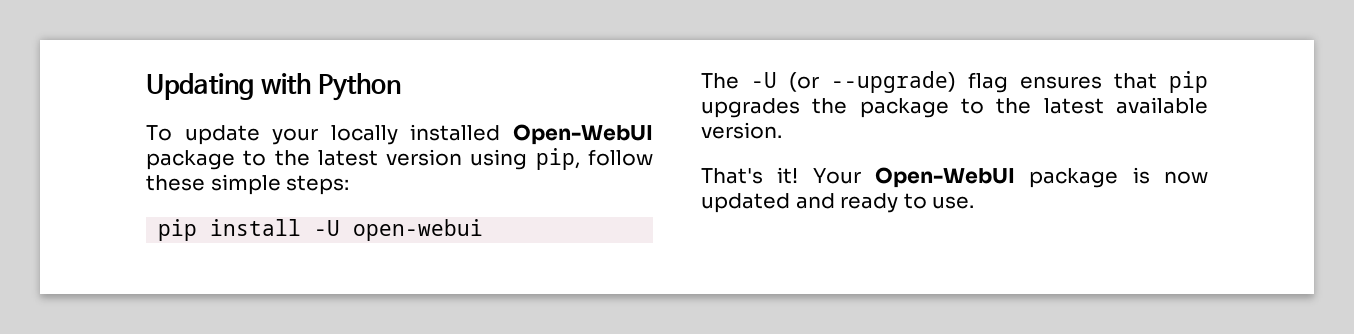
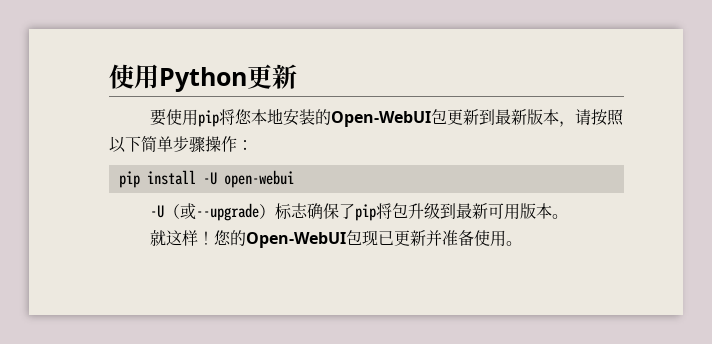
- Updating with Python
- To update your locally installed Open-WebUI package to the latest version using pip, follow these simple steps:
+ 使用Python更新
+ 要使用pip将您本地安装的Open-WebUI包更新到最新版本，请按照以下简单步骤操作：
  pip install -U open-webui
- The -U (or --upgrade) flag ensures that pip upgrades the package to the latest available version.
- That's it! Your Open-WebUI package is now updated and ready to use.
+ -U（或--upgrade）标志确保了pip将包升级到最新可用版本。
+ 就这样！您的Open-WebUI包现已更新并准备使用。

